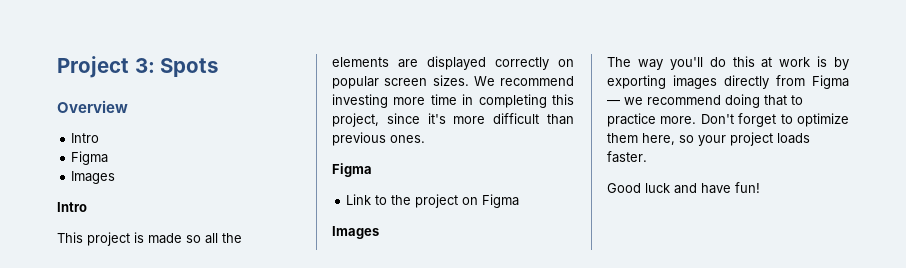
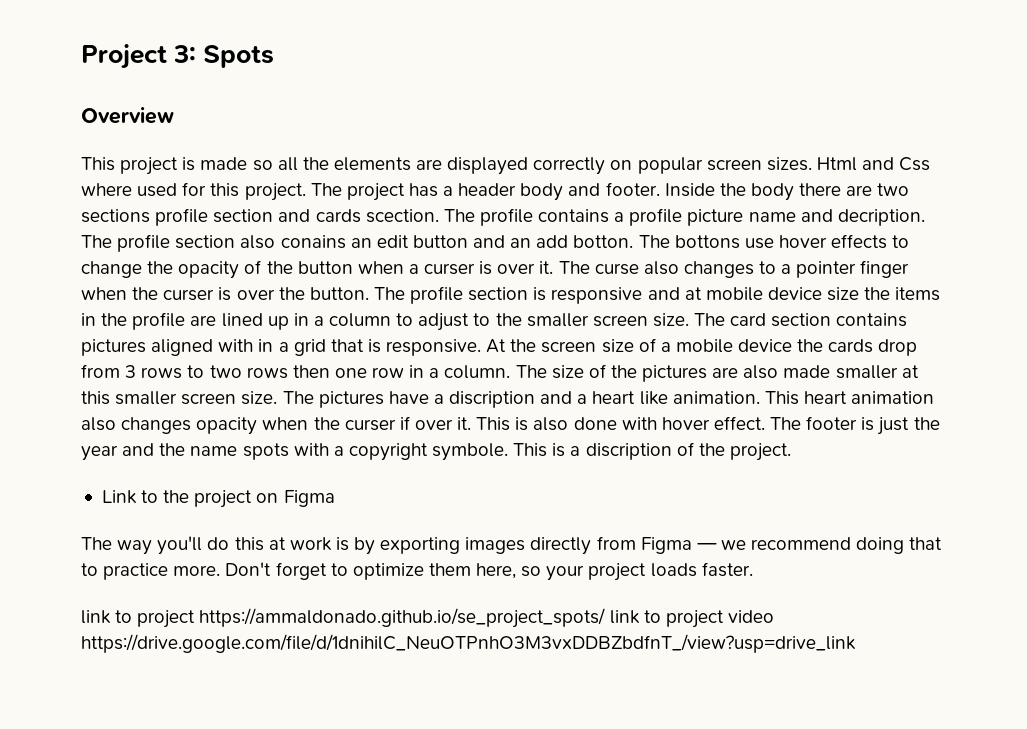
  Overview
- Intro
- Figma
- Images
- Intro
- We recommend investing more time in completing this project, since it's more difficult than previous ones.
- Figma
+ Html and Css where used for this project. The project has a header body and footer. Inside the body there are two sections profile section and cards scection. The profile contains a profile picture name and decription. The profile section also conains an edit button and an add botton. The bottons use hover effects to change the opacity of the button when a curser is over it. The curse also changes to a pointer finger when the curser is over the button. The profile section is responsive and at mobile device size the items in the profile are lined up in a column to adjust to the smaller screen size. The card section contains pictures aligned with in a grid that is responsive. At the screen size of a mobile device the cards drop from 3 rows to two rows then one row in a column. The size of the pictures are also made smaller at this smaller screen size. The pictures have a discription and a heart like animation. This heart animation also changes opacity when the curser if over it. This is also done with hover effect. The footer is just the year and the name spots with a copyright symbole. This is a discription of the project.
  Link to the project on Figma
- Images
- Good luck and have fun!
+ link to project https://ammaldonado.github.io/se_project_spots/ link to project video https://drive.google.com/file/d/1dnihilC_NeuOTPnhO3M3vxDDBZbdfnT_/view?usp=drive_link

